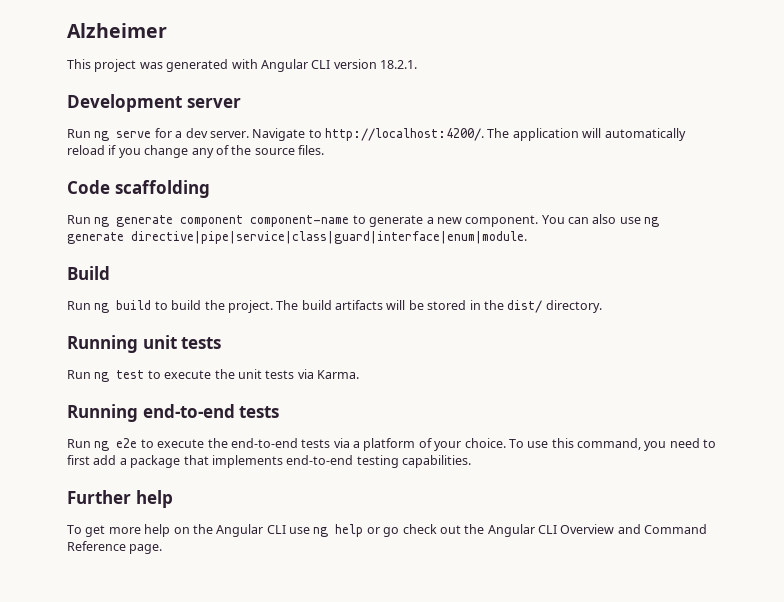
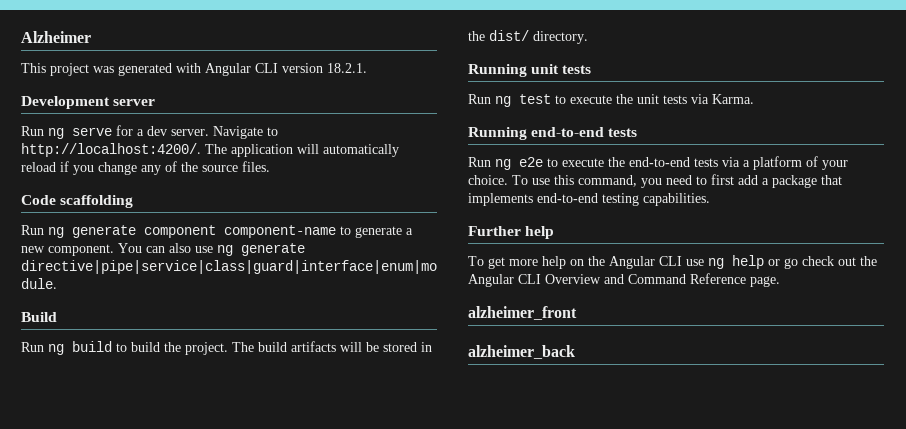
+ alzheimer_front
+ alzheimer_back

